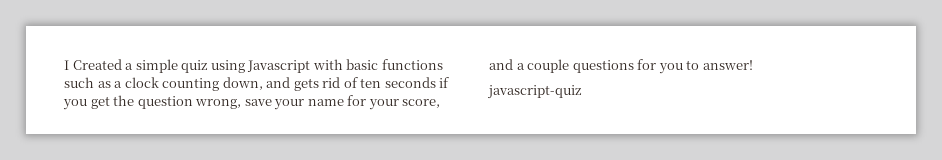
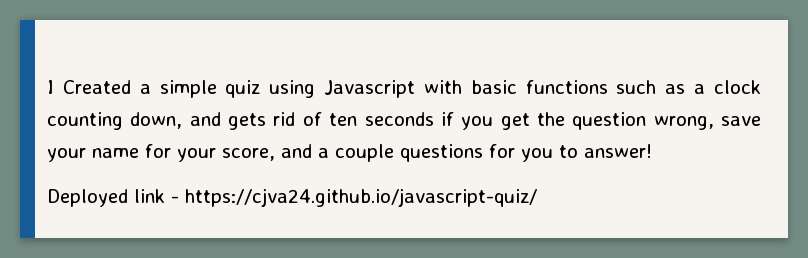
- javascript-quiz
+ Deployed link - https://cjva24.github.io/javascript-quiz/

